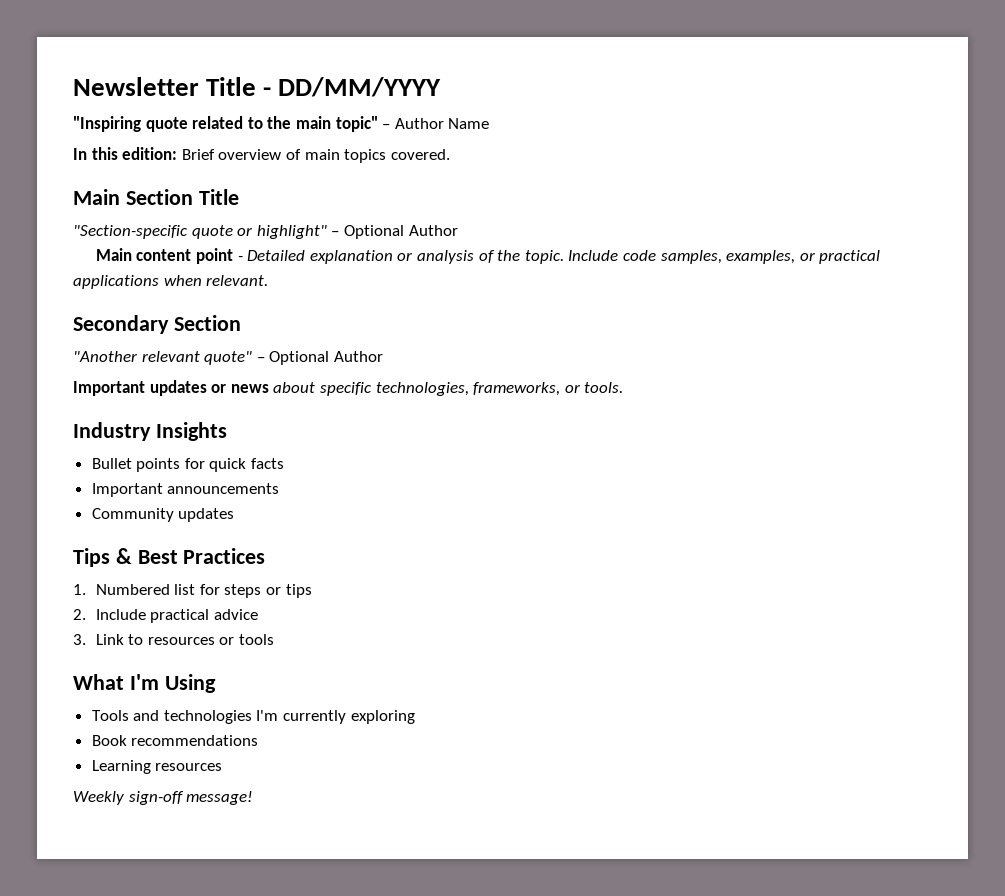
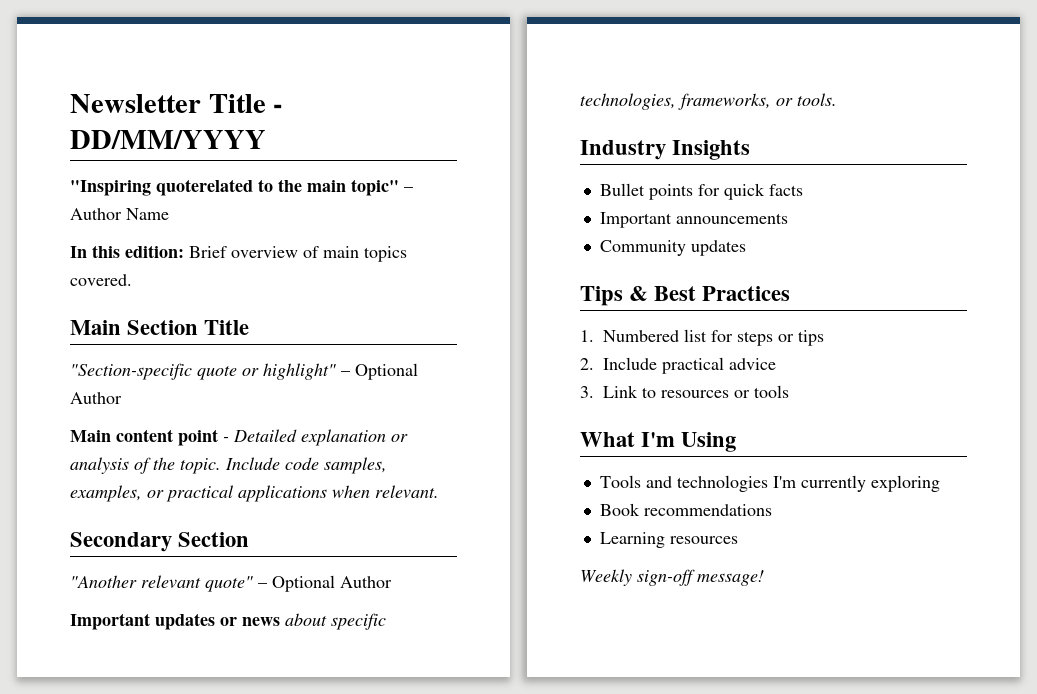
- "Inspiring quote related to the main topic" – Author Name
+ "Inspiring quoterelated to the main topic" – Author Name

